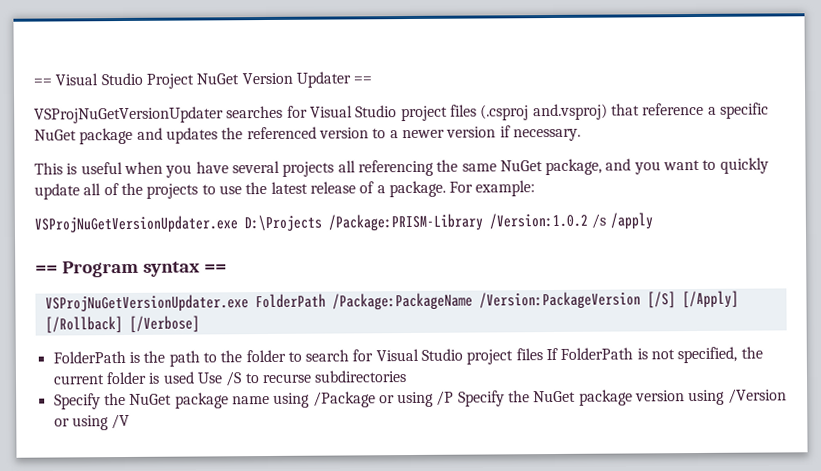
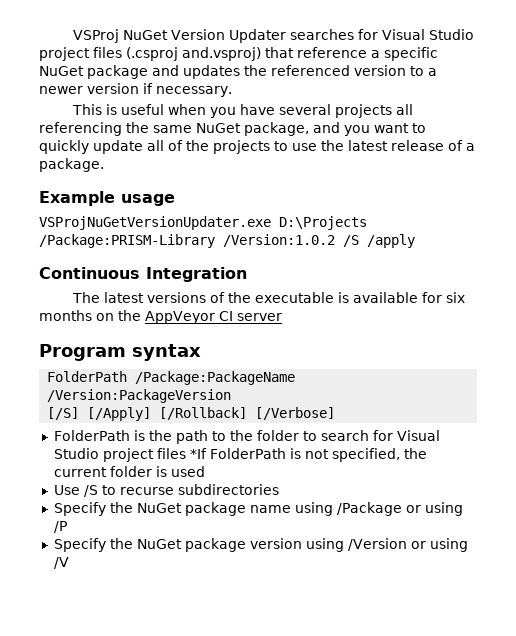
- == Visual Studio Project NuGet Version Updater ==
- VSProjNuGetVersionUpdater searches for Visual Studio project files (.csproj and.vsproj) that reference a specific NuGet package and updates the referenced version to a newer version if necessary.
+ VSProj NuGet Version Updater searches for Visual Studio project files (.csproj and.vsproj) that reference a specific NuGet package and updates the referenced version to a newer version if necessary.
- This is useful when you have several projects all referencing the same NuGet package, and you want to quickly update all of the projects to use the latest release of a package. For example:
+ This is useful when you have several projects all referencing the same NuGet package, and you want to quickly update all of the projects to use the latest release of a package.
+ Example usage
- VSProjNuGetVersionUpdater.exe D:\Projects /Package:PRISM-Library /Version:1.0.2 /s /apply
+ VSProjNuGetVersionUpdater.exe D:\Projects /Package:PRISM-Library /Version:1.0.2 /S /apply
- == Program syntax ==
- VSProjNuGetVersionUpdater.exe FolderPath /Package:PackageName /Version:PackageVersion [/S] [/Apply] [/Rollback] [/Verbose]
+ Continuous Integration
+ The latest versions of the executable is available for six months on the AppVeyor CI server
+ Program syntax
+ FolderPath /Package:PackageName /Version:PackageVersion
+ [/S] [/Apply] [/Rollback] [/Verbose]
- FolderPath is the path to the folder to search for Visual Studio project files If FolderPath is not specified, the current folder is used Use /S to recurse subdirectories
+ FolderPath is the path to the folder to search for Visual Studio project files *If FolderPath is not specified, the current folder is used
+ Use /S to recurse subdirectories
- Specify the NuGet package name using /Package or using /P Specify the NuGet package version using /Version or using /V
+ Specify the NuGet package name using /Package or using /P
+ Specify the NuGet package version using /Version or using /V

